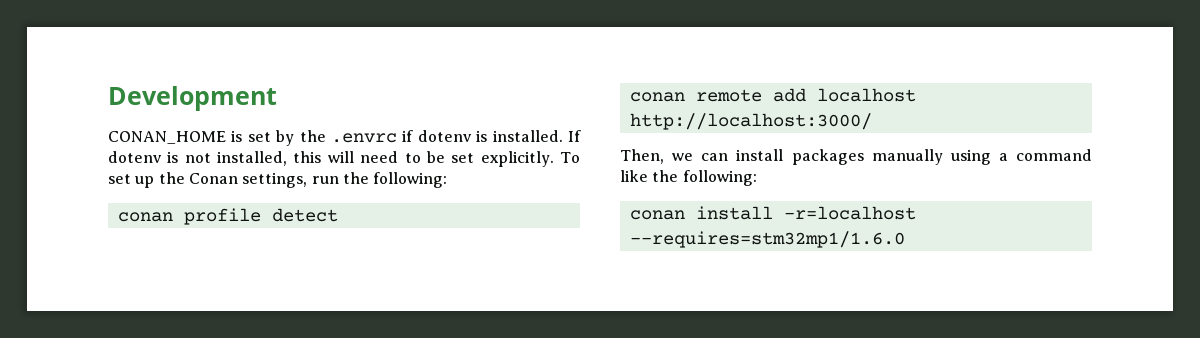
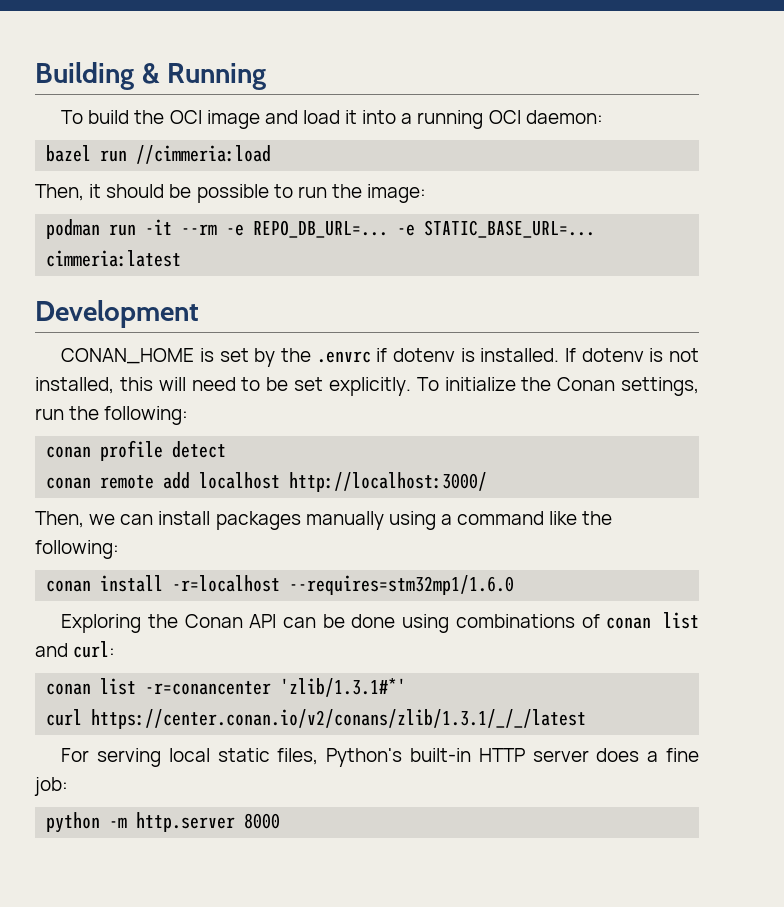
+ Building & Running
+ To build the OCI image and load it into a running OCI daemon:
+ bazel run //cimmeria:load
+ Then, it should be possible to run the image:
+ podman run -it --rm -e REPO_DB_URL=... -e STATIC_BASE_URL=... cimmeria:latest
- To set up the Conan settings, run the following:
+ To initialize the Conan settings, run the following:
+ Exploring the Conan API can be done using combinations of conan list and curl:
+ conan list -r=conancenter 'zlib/1.3.1#*'
+ curl https://center.conan.io/v2/conans/zlib/1.3.1/_/_/latest
+ For serving local static files, Python's built-in HTTP server does a fine job:
+ python -m http.server 8000

